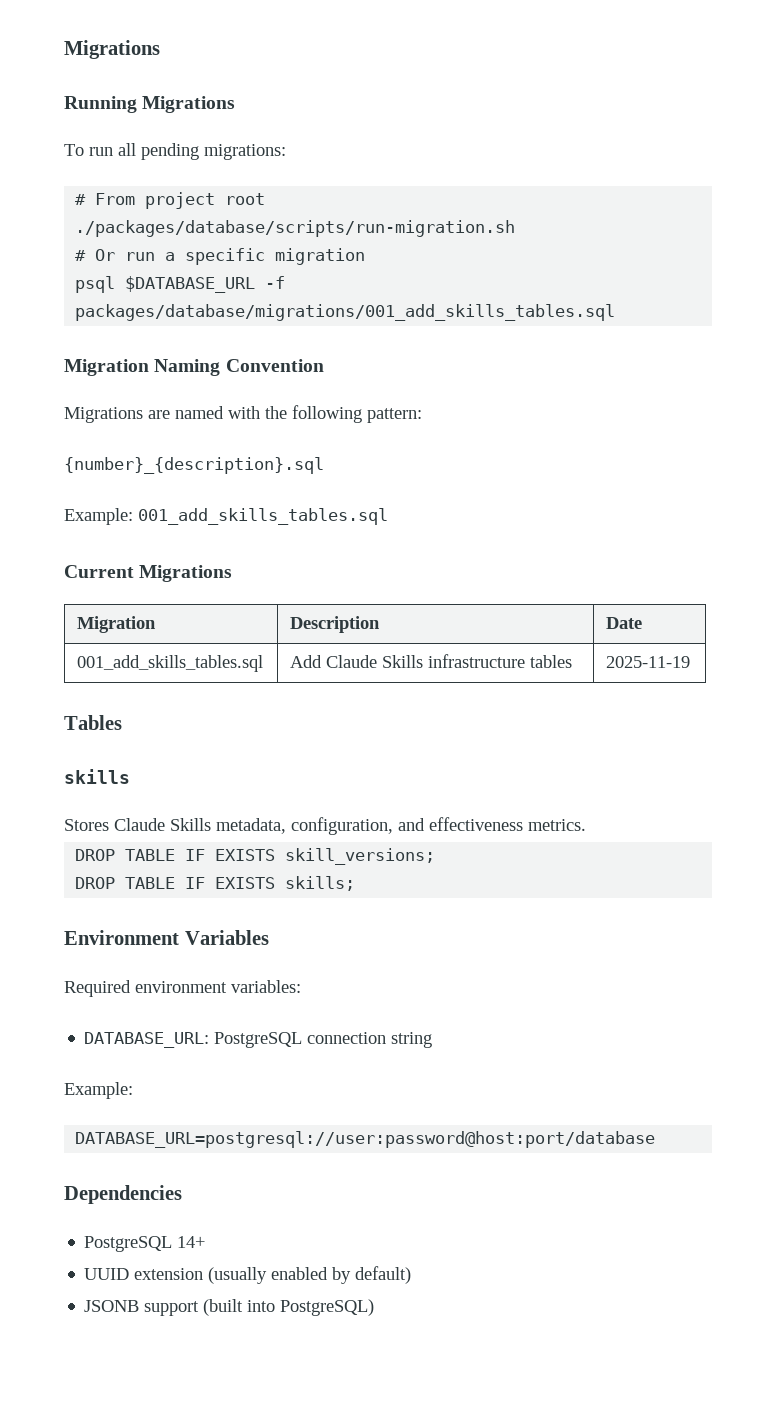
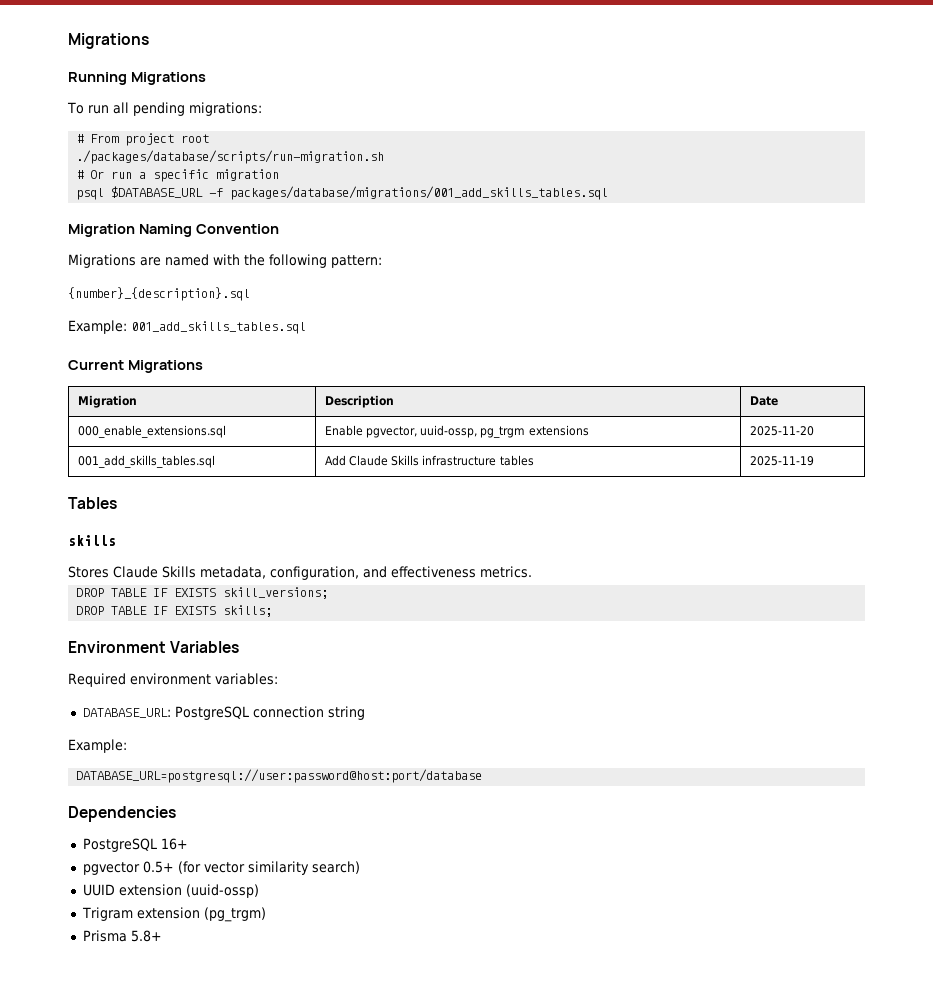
+ 000_enable_extensions.sql | Enable pgvector, uuid-ossp, pg_trgm extensions | 2025-11-20
- PostgreSQL 14+
- UUID extension (usually enabled by default)
- JSONB support (built into PostgreSQL)
+ PostgreSQL 16+
+ pgvector 0.5+ (for vector similarity search)
+ UUID extension (uuid-ossp)
+ Trigram extension (pg_trgm)
+ Prisma 5.8+

